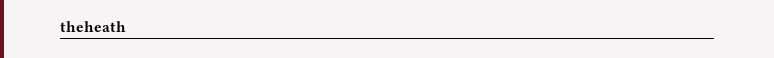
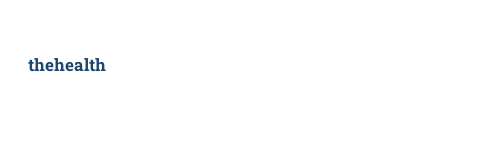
- theheath
+ thehealth

